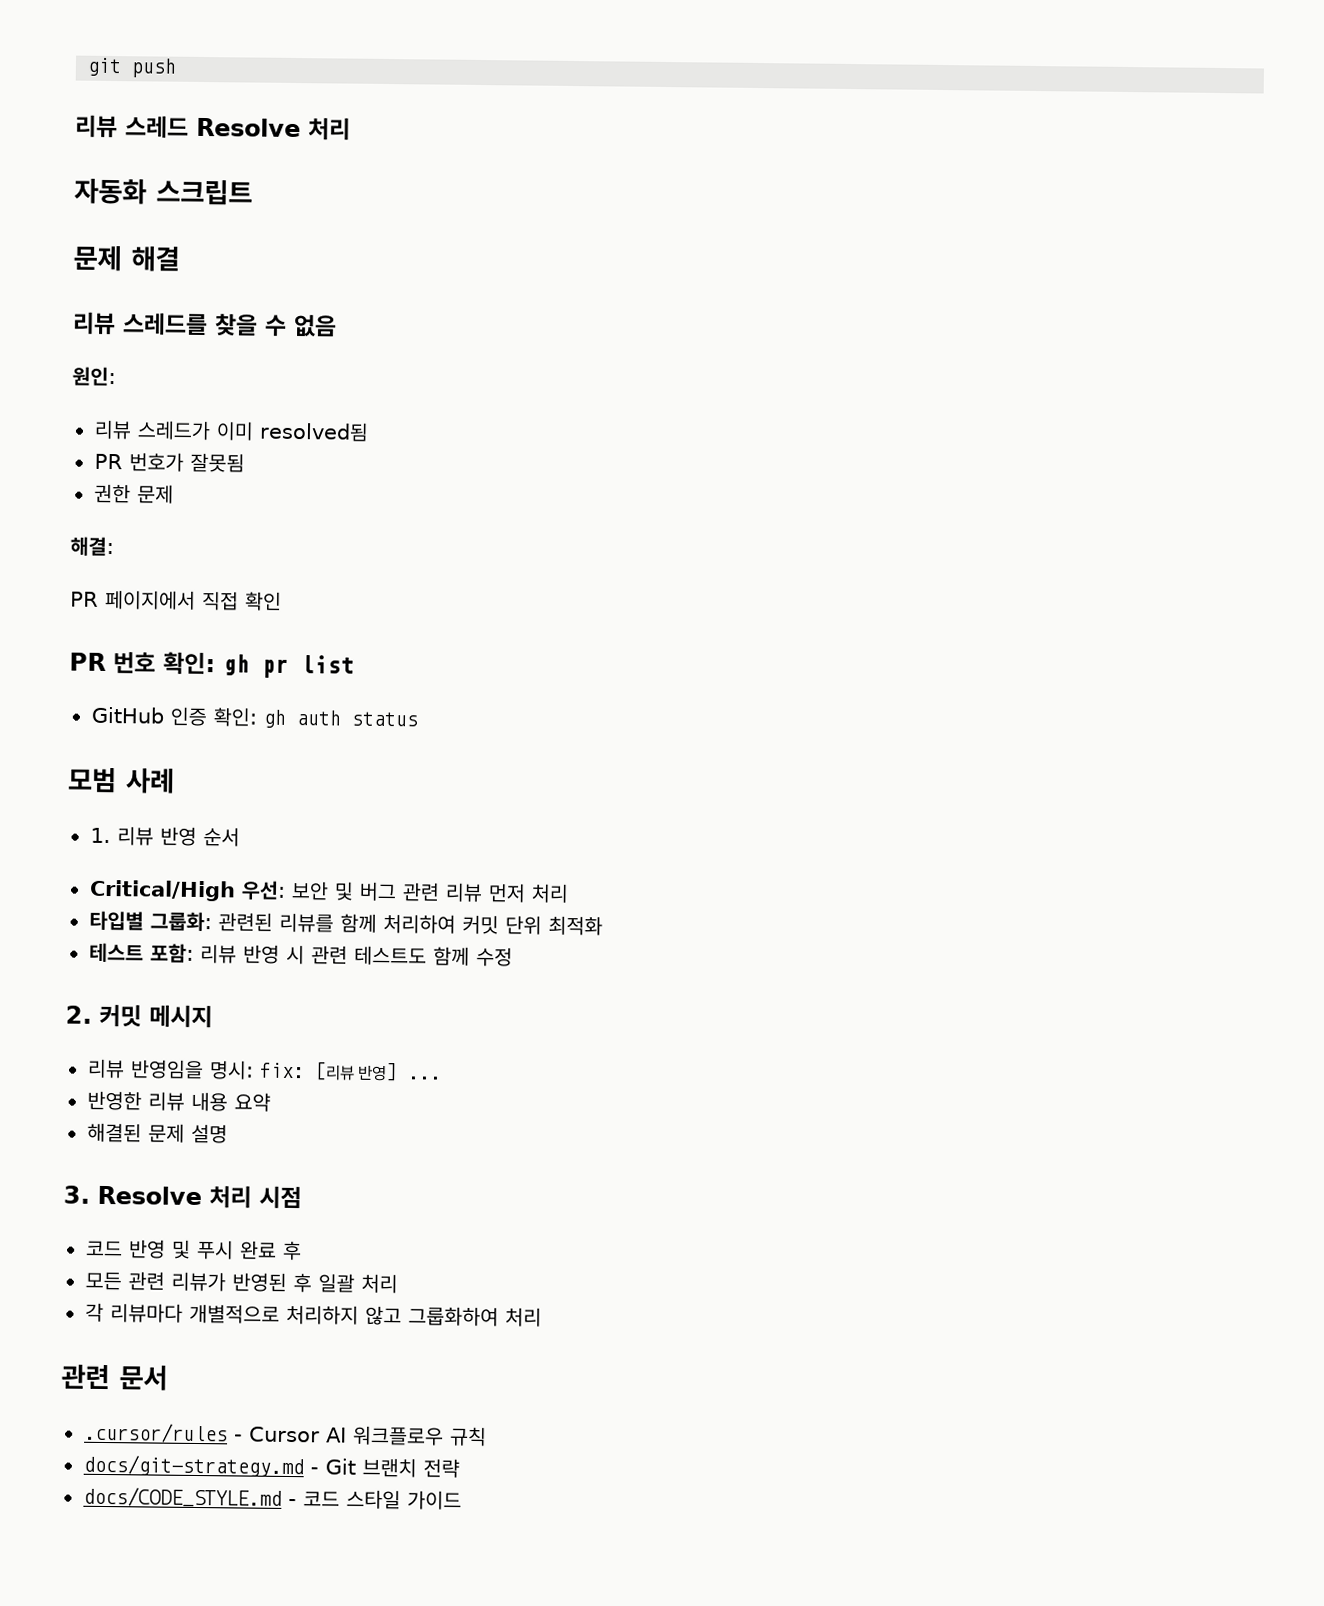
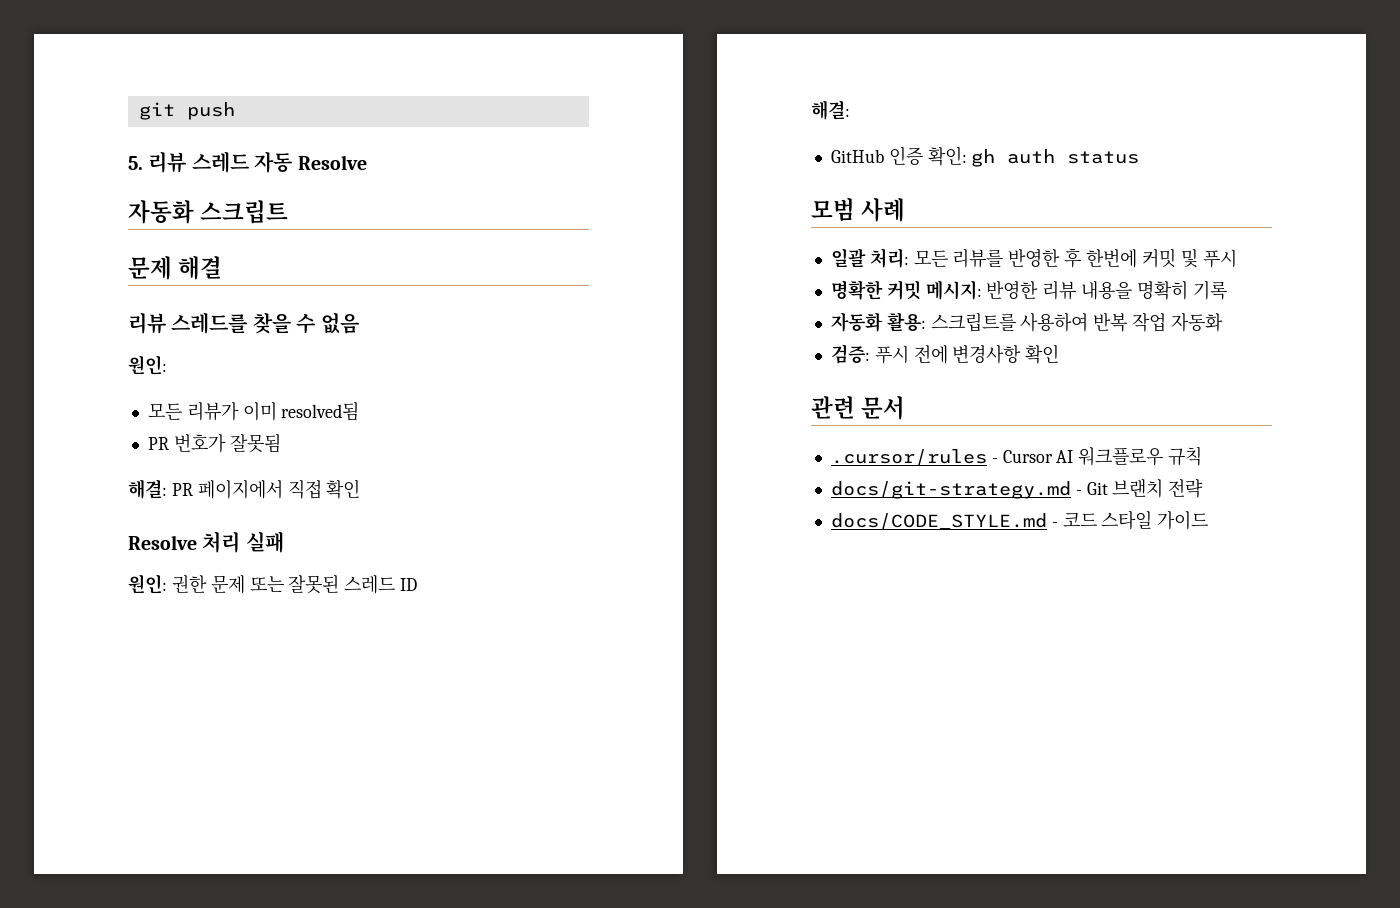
- 리뷰 스레드 Resolve 처리
+ 5. 리뷰 스레드 자동 Resolve
- 리뷰 스레드가 이미 resolved됨
+ 모든 리뷰가 이미 resolved됨
- 권한 문제
- 해결:
- PR 페이지에서 직접 확인
+ 해결: PR 페이지에서 직접 확인
- PR 번호 확인: gh pr list
+ Resolve 처리 실패
+ 원인: 권한 문제 또는 잘못된 스레드 ID
+ 해결:
- 1. 리뷰 반영 순서
- Critical/High 우선: 보안 및 버그 관련 리뷰 먼저 처리
- 타입별 그룹화: 관련된 리뷰를 함께 처리하여 커밋 단위 최적화
- 테스트 포함: 리뷰 반영 시 관련 테스트도 함께 수정
- 2. 커밋 메시지
- 리뷰 반영임을 명시: fix: [리뷰 반영] ...
- 반영한 리뷰 내용 요약
- 해결된 문제 설명
- 3. Resolve 처리 시점
- 코드 반영 및 푸시 완료 후
- 모든 관련 리뷰가 반영된 후 일괄 처리
- 각 리뷰마다 개별적으로 처리하지 않고 그룹화하여 처리
+ 일괄 처리: 모든 리뷰를 반영한 후 한번에 커밋 및 푸시
+ 명확한 커밋 메시지: 반영한 리뷰 내용을 명확히 기록
+ 자동화 활용: 스크립트를 사용하여 반복 작업 자동화
+ 검증: 푸시 전에 변경사항 확인

